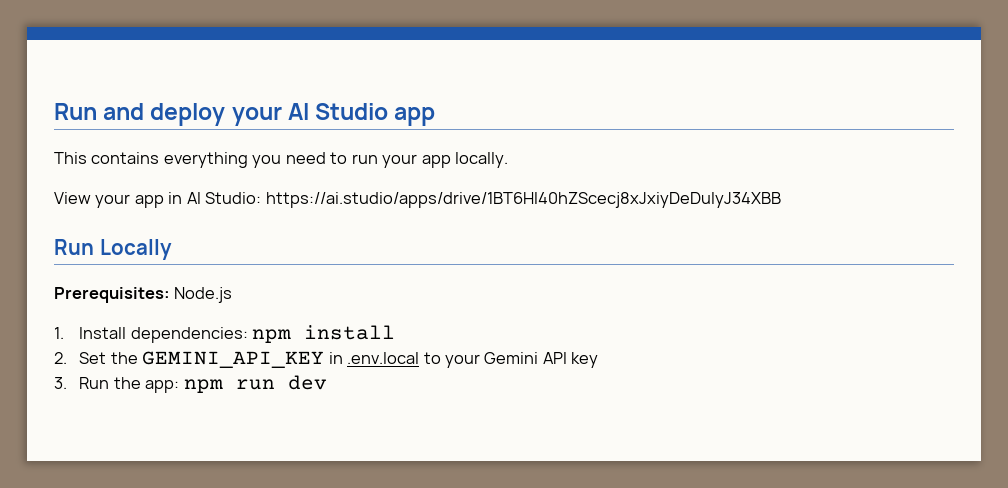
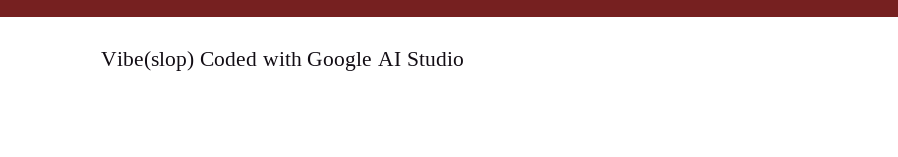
- Run and deploy your AI Studio app
- This contains everything you need to run your app locally.
- View your app in AI Studio: https://ai.studio/apps/drive/1BT6HI40hZScecj8xJxiyDeDulyJ34XBB
- Run Locally
- Prerequisites: Node.js
- 1. Install dependencies: npm install
- 2. Set the GEMINI_API_KEY in .env.local to your Gemini API key
- 3. Run the app: npm run dev
+ Vibe(slop) Coded with Google AI Studio

